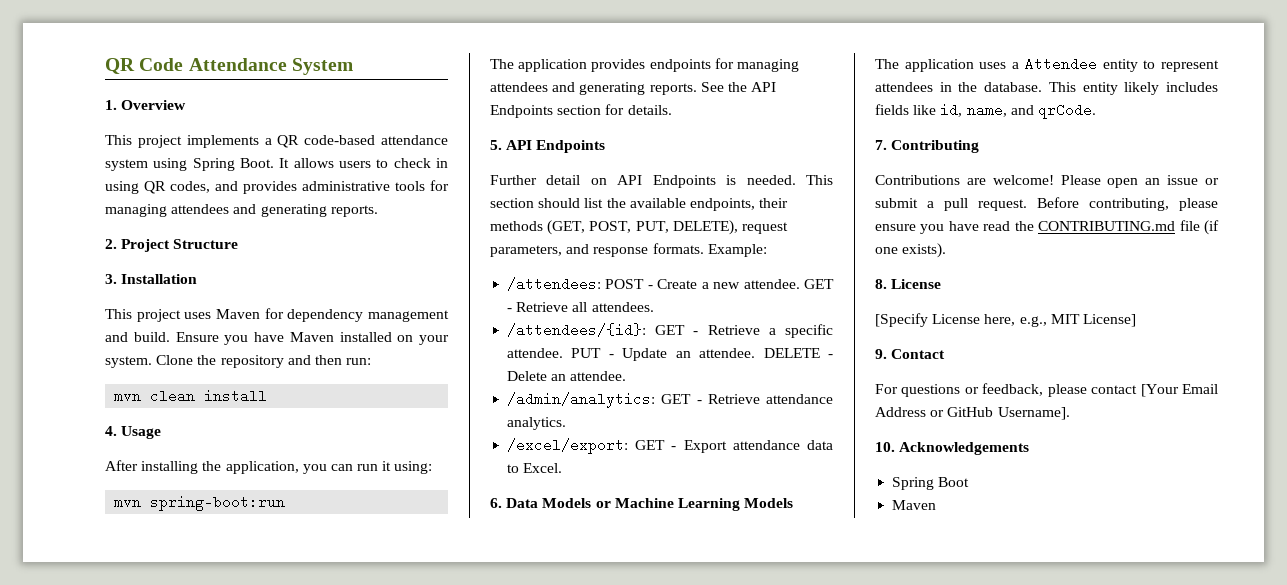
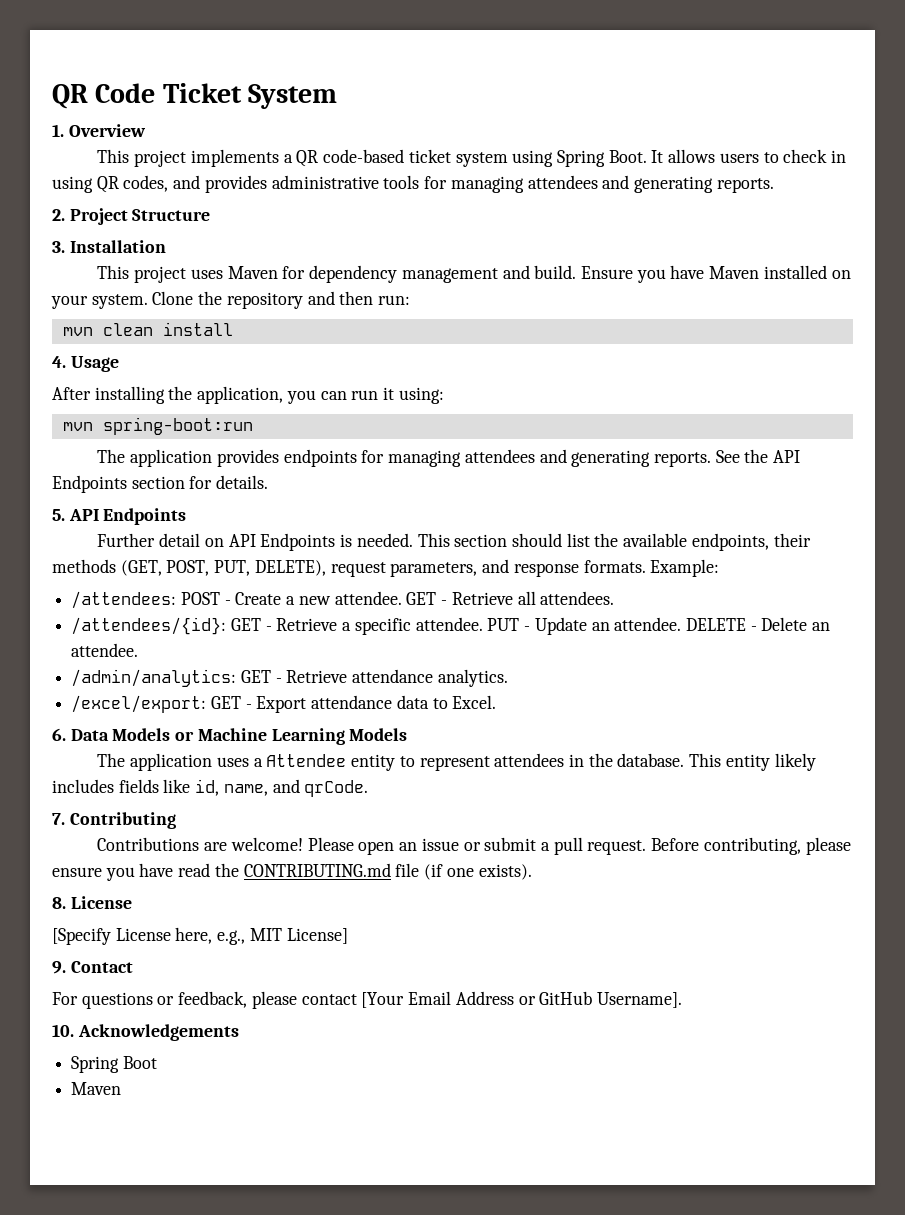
- QR Code Attendance System
+ QR Code Ticket System
- This project implements a QR code-based attendance system using Spring Boot.
+ This project implements a QR code-based ticket system using Spring Boot.

